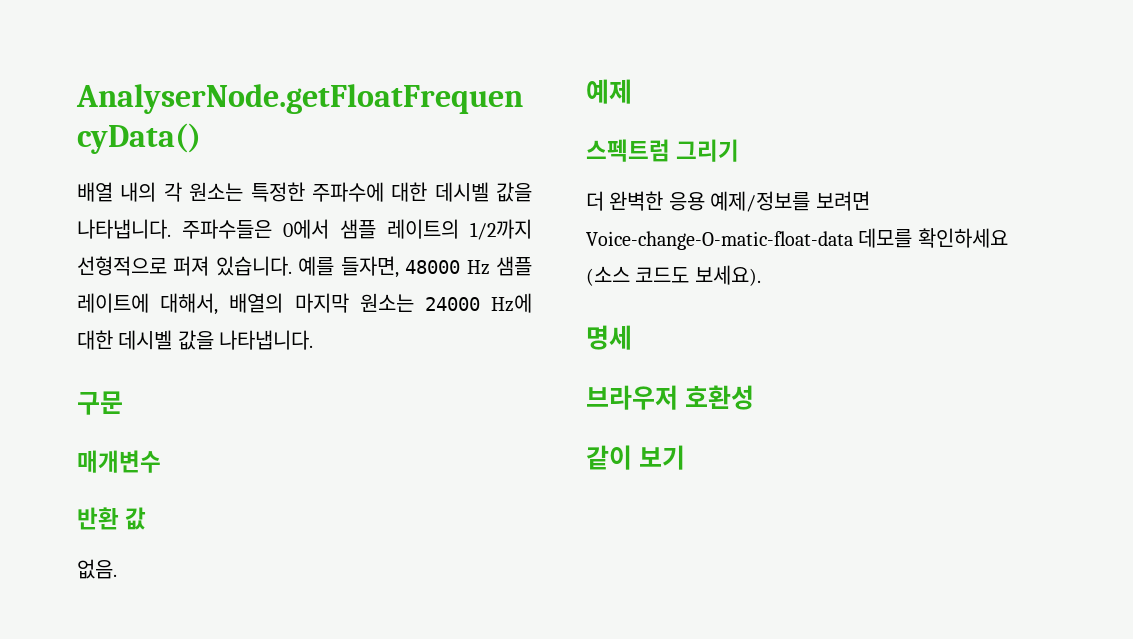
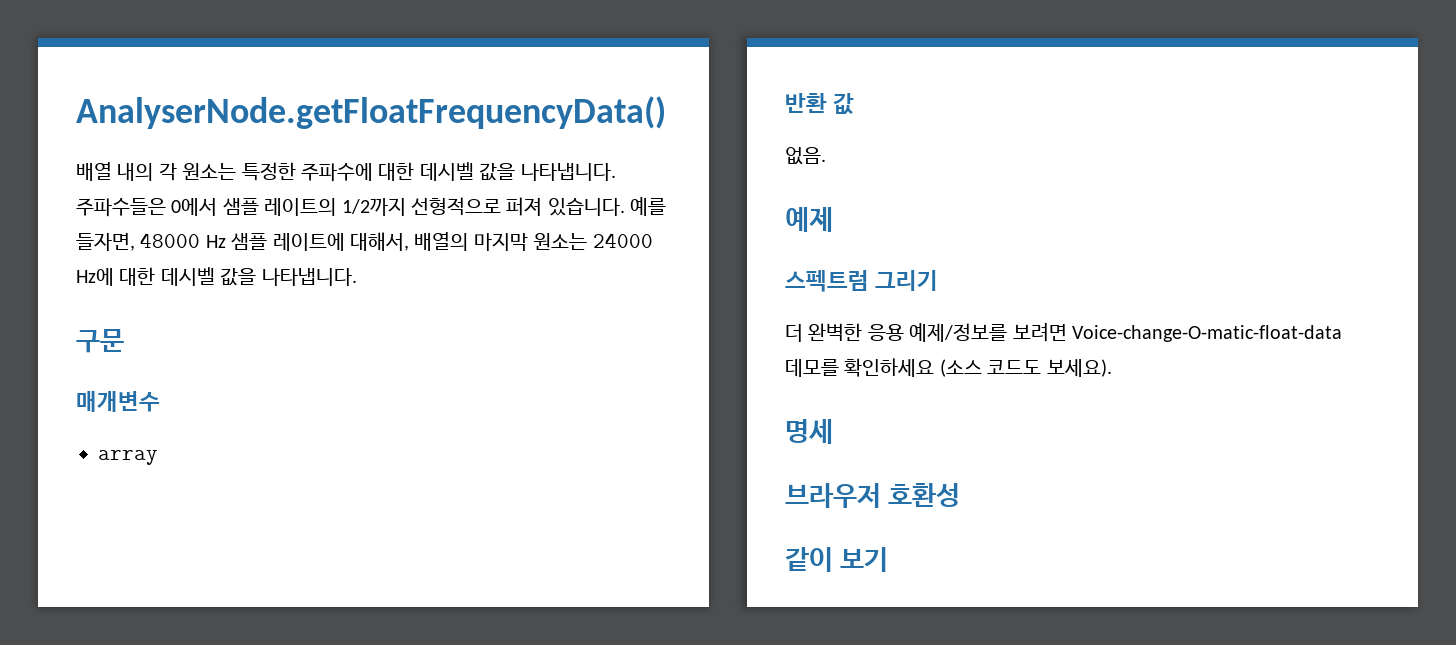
+ array

